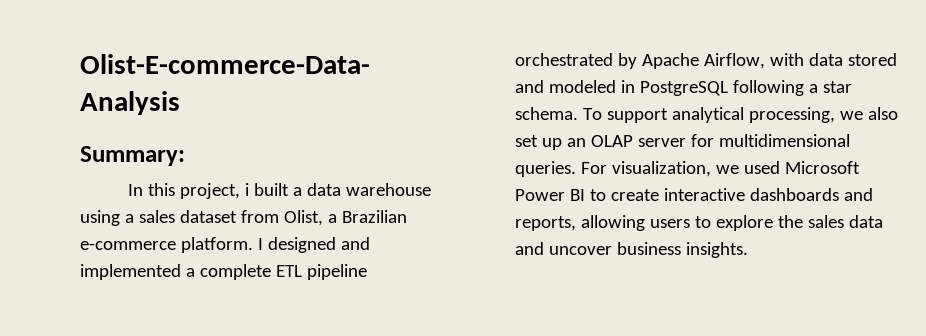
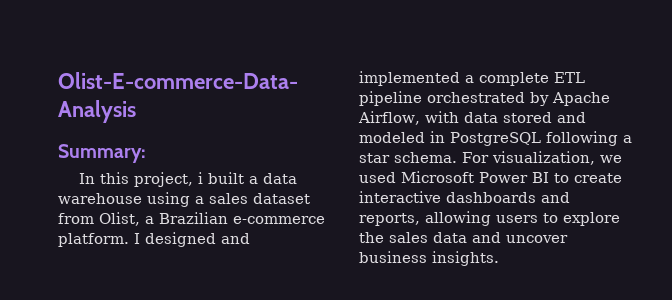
- To support analytical processing, we also set up an OLAP server for multidimensional queries.

